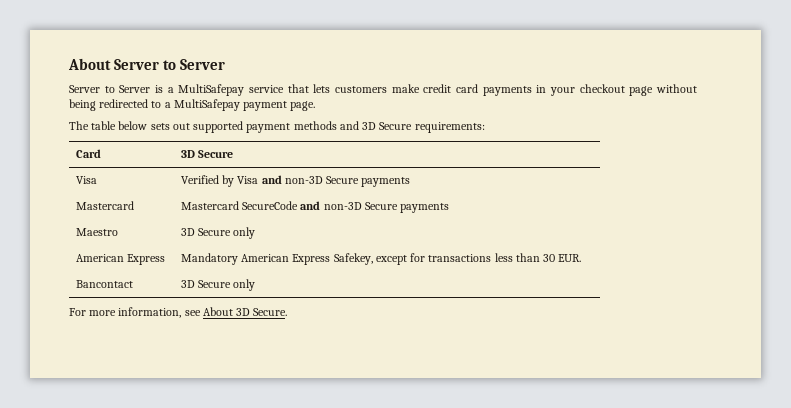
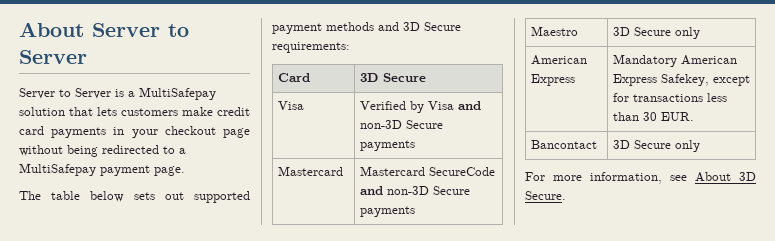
- Server to Server is a MultiSafepay service that lets customers make credit card payments in your checkout page without being redirected to a MultiSafepay payment page.
+ Server to Server is a MultiSafepay solution that lets customers make credit card payments in your checkout page without being redirected to a MultiSafepay payment page.

